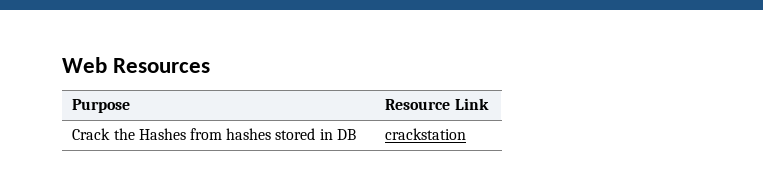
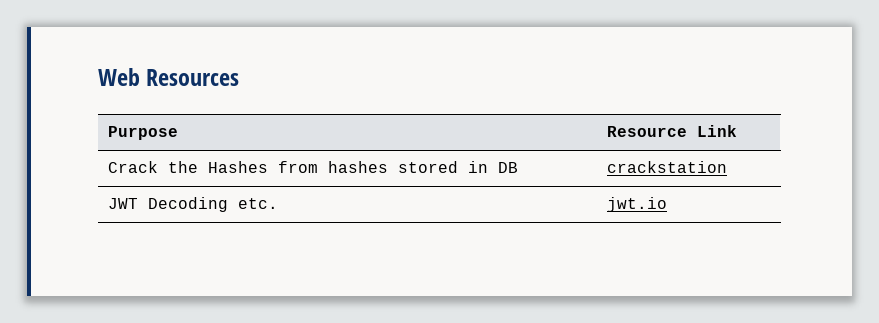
+ JWT Decoding etc. | jwt.io

